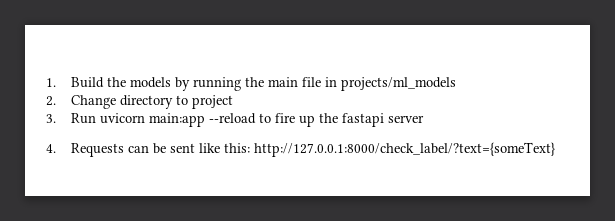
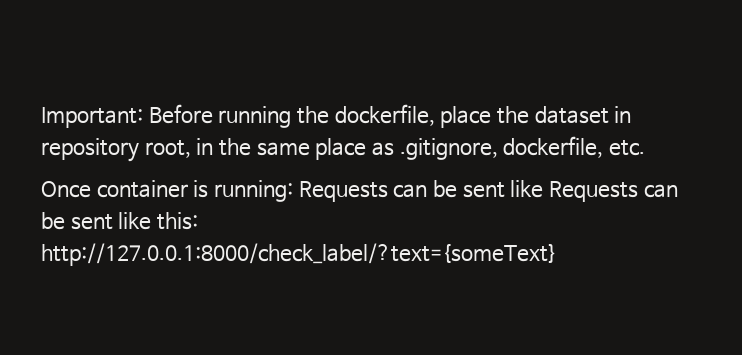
- 1. Build the models by running the main file in projects/ml_models
- 2. Change directory to project
- 3. Run uvicorn main:app --reload to fire up the fastapi server
- 4. Requests can be sent like this: http://127.0.0.1:8000/check_label/?text={someText}
+ Important: Before running the dockerfile, place the dataset in repository root, in the same place as .gitignore, dockerfile, etc.
+ Once container is running: Requests can be sent like Requests can be sent like this: http://127.0.0.1:8000/check_label/?text={someText}

